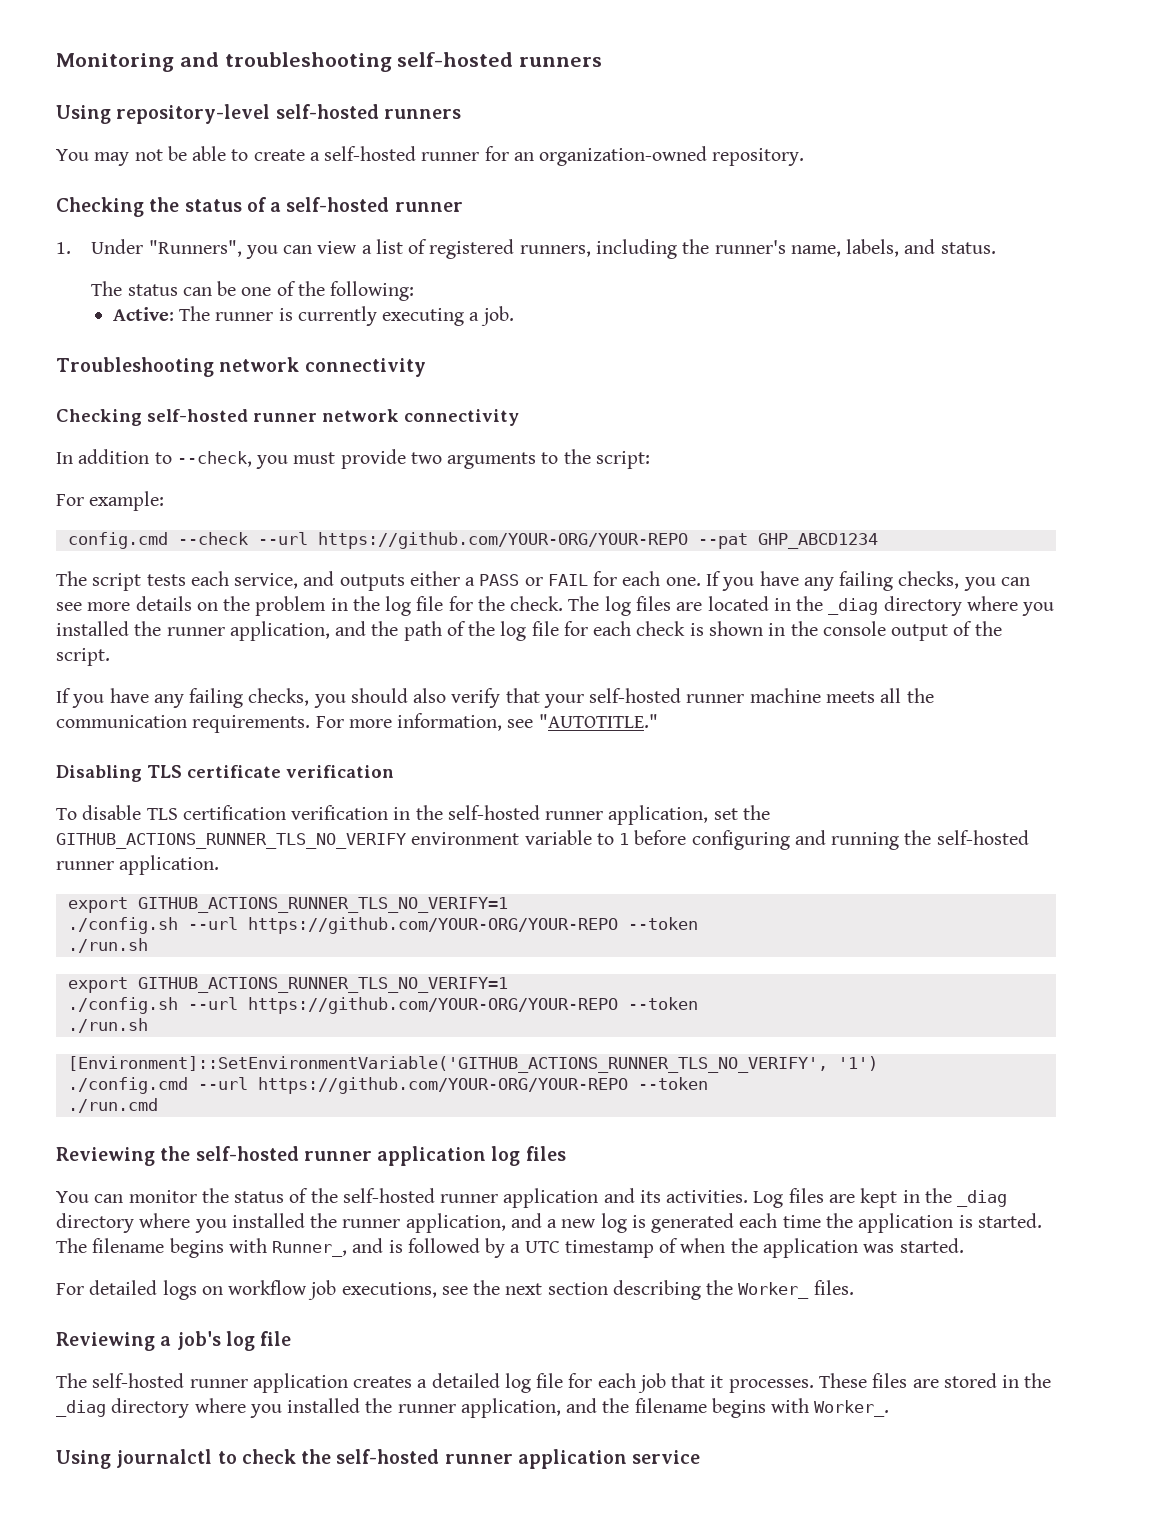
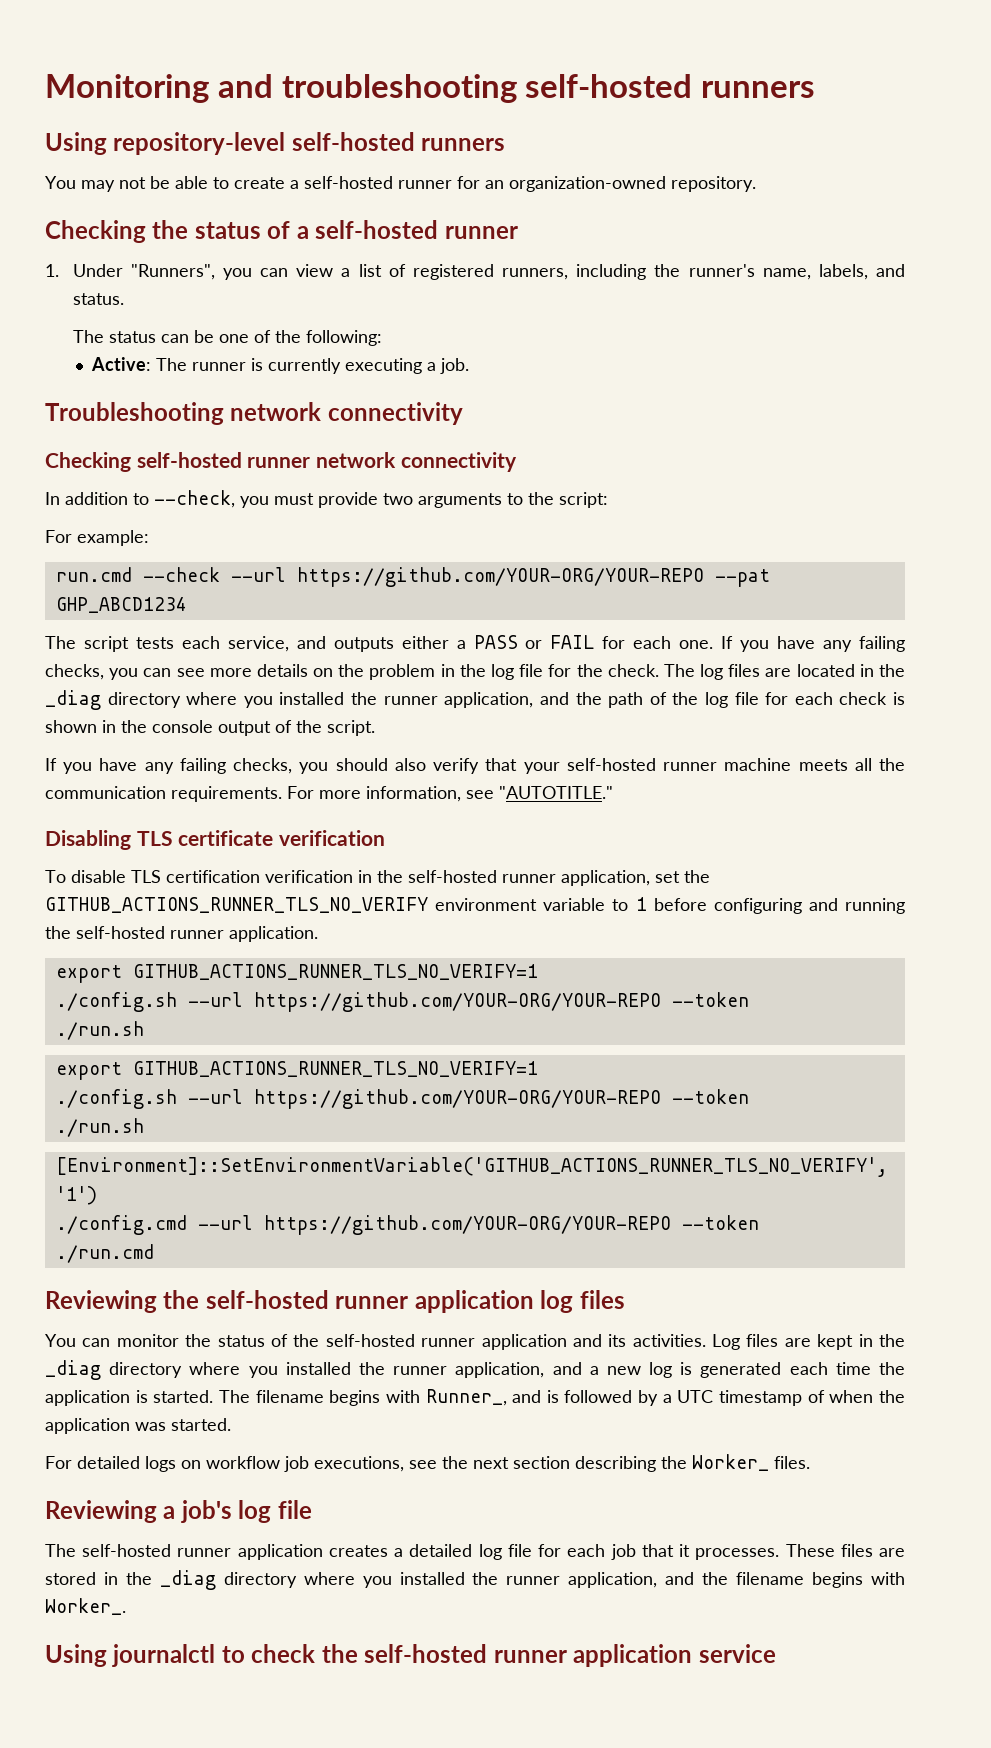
- config.cmd --check --url https://github.com/YOUR-ORG/YOUR-REPO --pat GHP_ABCD1234
+ run.cmd --check --url https://github.com/YOUR-ORG/YOUR-REPO --pat GHP_ABCD1234

